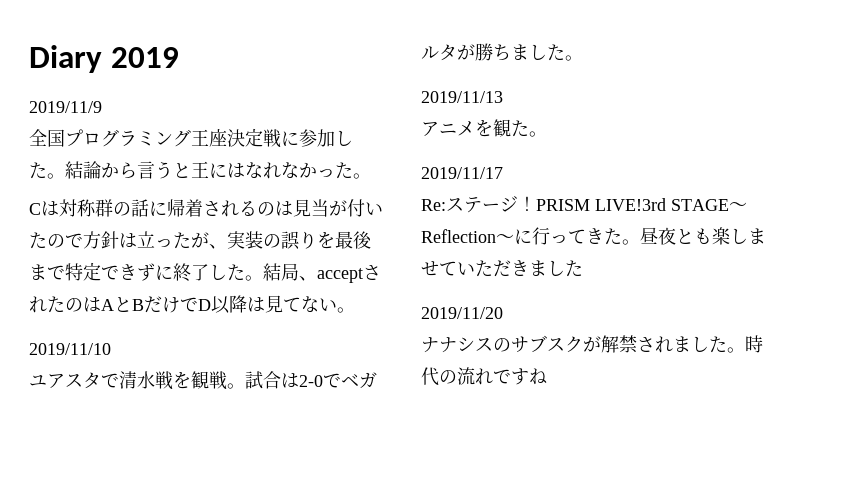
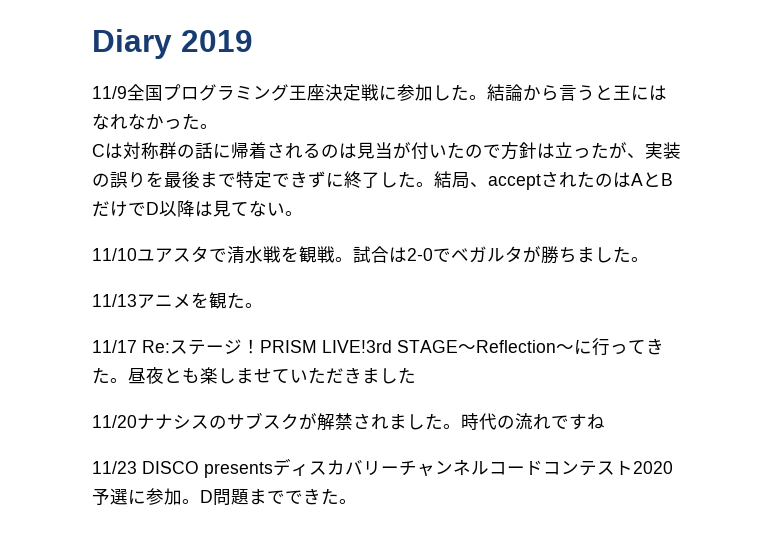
- 2019/11/9
- 全国プログラミング王座決定戦に参加した。
+ 11/9全国プログラミング王座決定戦に参加した。
- 2019/11/10
- ユアスタで清水戦を観戦。
+ 11/10ユアスタで清水戦を観戦。
- 2019/11/13
- アニメを観た。
+ 11/13アニメを観た。
- 2019/11/17
- Re:ステージ！
+ 11/17 Re:ステージ！
- 2019/11/20
- ナナシスのサブスクが解禁されました。
+ 11/20ナナシスのサブスクが解禁されました。
+ 11/23 DISCO presentsディスカバリーチャンネルコードコンテスト2020予選に参加。D問題までできた。

